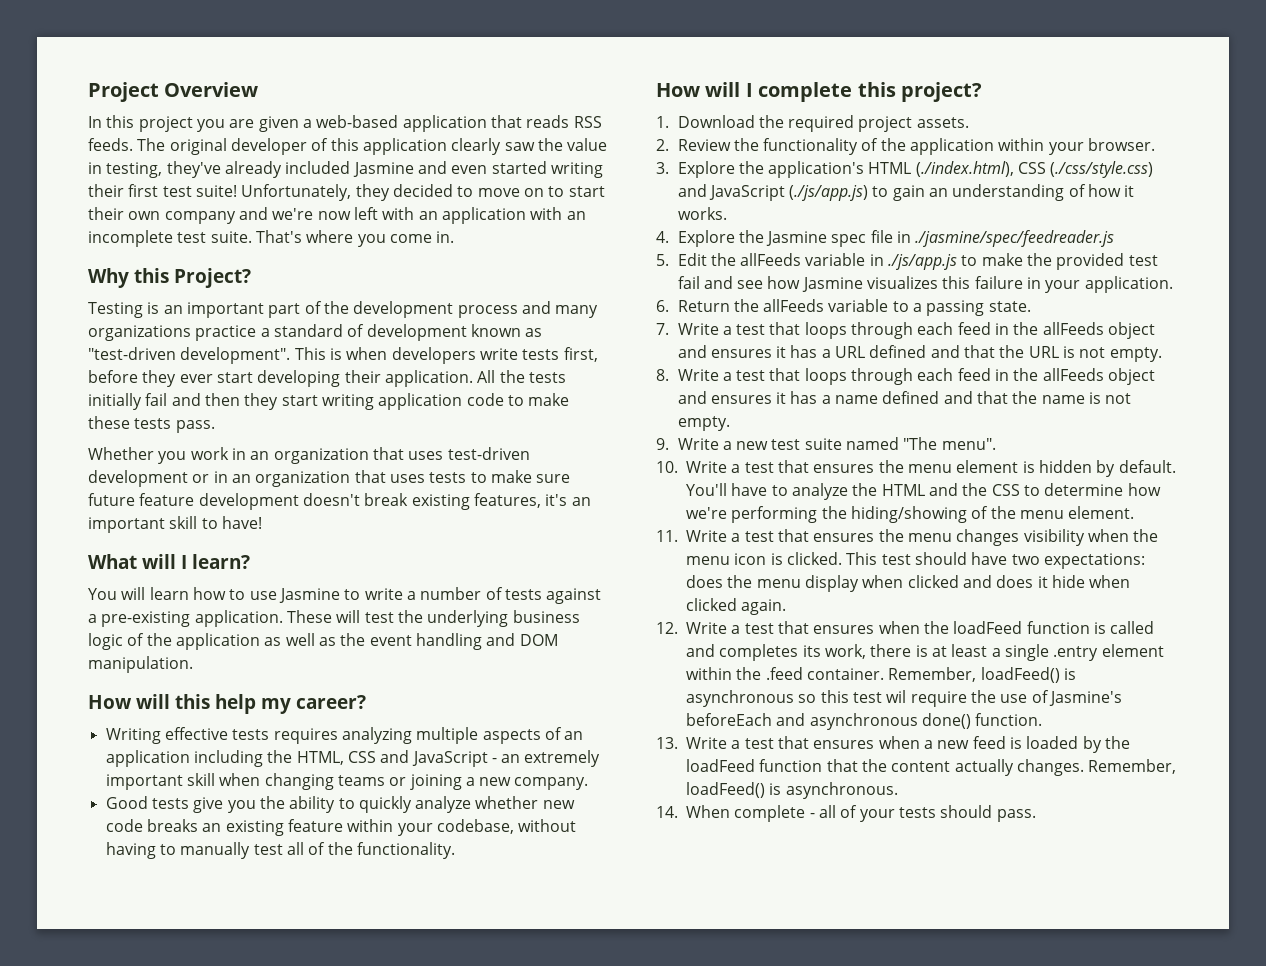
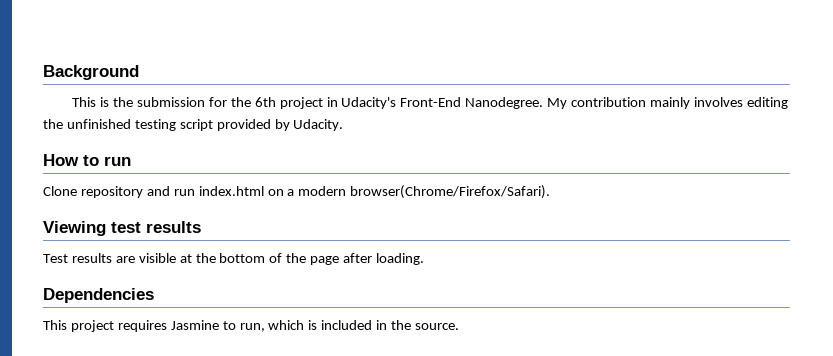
- Project Overview
- In this project you are given a web-based application that reads RSS feeds. The original developer of this application clearly saw the value in testing, they've already included Jasmine and even started writing their first test suite! Unfortunately, they decided to move on to start their own company and we're now left with an application with an incomplete test suite. That's where you come in.
- Why this Project?
- Testing is an important part of the development process and many organizations practice a standard of development known as "test-driven development". This is when developers write tests first, before they ever start developing their application. All the tests initially fail and then they start writing application code to make these tests pass.
- Whether you work in an organization that uses test-driven development or in an organization that uses tests to make sure future feature development doesn't break existing features, it's an important skill to have!
- What will I learn?
- You will learn how to use Jasmine to write a number of tests against a pre-existing application. These will test the underlying business logic of the application as well as the event handling and DOM manipulation.
- How will this help my career?
- Writing effective tests requires analyzing multiple aspects of an application including the HTML, CSS and JavaScript - an extremely important skill when changing teams or joining a new company.
- Good tests give you the ability to quickly analyze whether new code breaks an existing feature within your codebase, without having to manually test all of the functionality.
- How will I complete this project?
- 1. Download the required project assets.
- 2. Review the functionality of the application within your browser.
- 3. Explore the application's HTML (./index.html), CSS (./css/style.css) and JavaScript (./js/app.js) to gain an understanding of how it works.
- 4. Explore the Jasmine spec file in ./jasmine/spec/feedreader.js
- 5. Edit the allFeeds variable in ./js/app.js to make the provided test fail and see how Jasmine visualizes this failure in your application.
- 6. Return the allFeeds variable to a passing state.
- 7. Write a test that loops through each feed in the allFeeds object and ensures it has a URL defined and that the URL is not empty.
- 8. Write a test that loops through each feed in the allFeeds object and ensures it has a name defined and that the name is not empty.
- 9. Write a new test suite named "The menu".
- 10. Write a test that ensures the menu element is hidden by default. You'll have to analyze the HTML and the CSS to determine how we're performing the hiding/showing of the menu element.
- 11. Write a test that ensures the menu changes visibility when the menu icon is clicked. This test should have two expectations: does the menu display when clicked and does it hide when clicked again.
- 12. Write a test that ensures when the loadFeed function is called and completes its work, there is at least a single .entry element within the .feed container. Remember, loadFeed() is asynchronous so this test wil require the use of Jasmine's beforeEach and asynchronous done() function.
- 13. Write a test that ensures when a new feed is loaded by the loadFeed function that the content actually changes. Remember, loadFeed() is asynchronous.
- 14. When complete - all of your tests should pass.
+ Background
+ This is the submission for the 6th project in Udacity's Front-End Nanodegree. My contribution mainly involves editing the unfinished testing script provided by Udacity.
+ How to run
+ Clone repository and run index.html on a modern browser(Chrome/Firefox/Safari).
+ Viewing test results
+ Test results are visible at the bottom of the page after loading.
+ Dependencies
+ This project requires Jasmine to run, which is included in the source.

